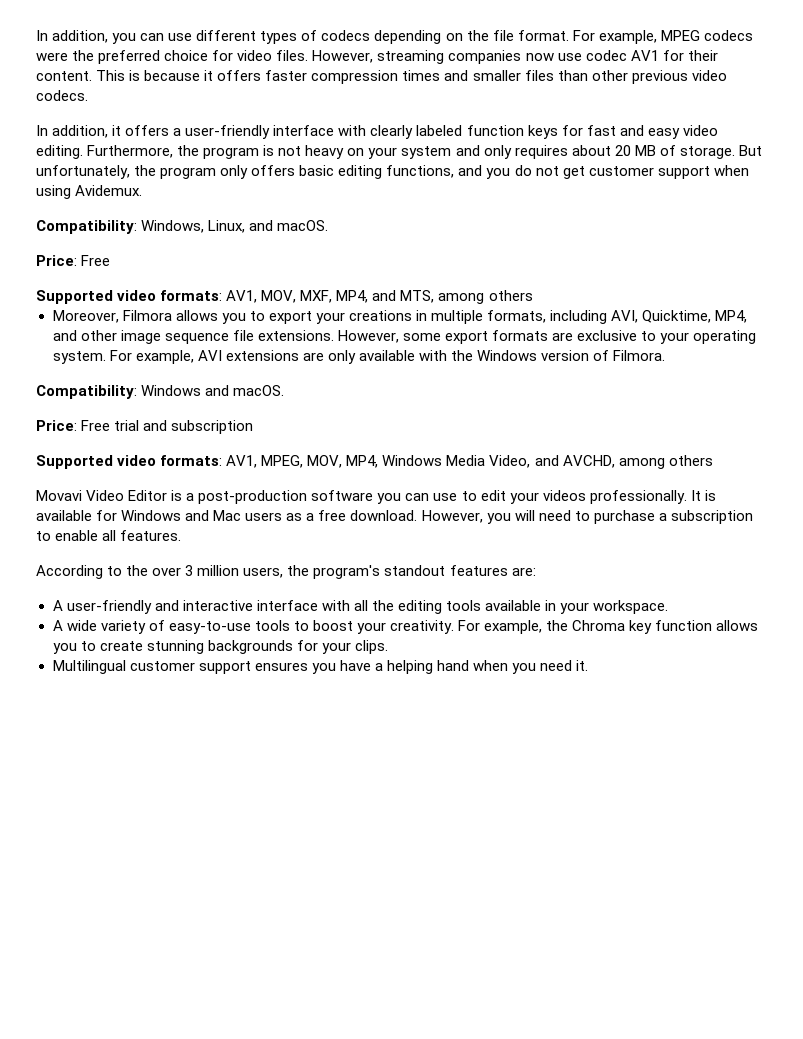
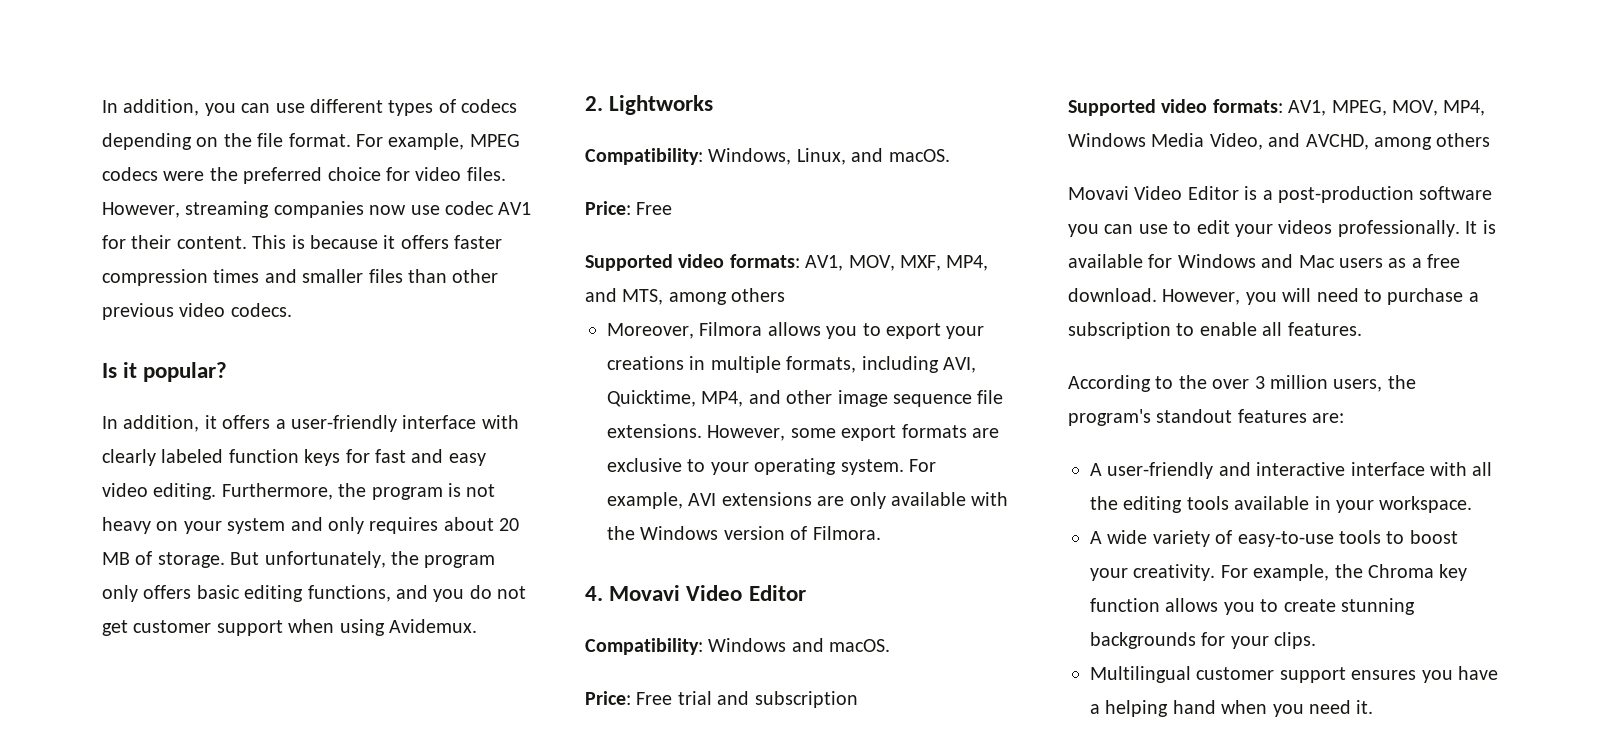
+ Is it popular?
+ 2. Lightworks
+ 4. Movavi Video Editor

